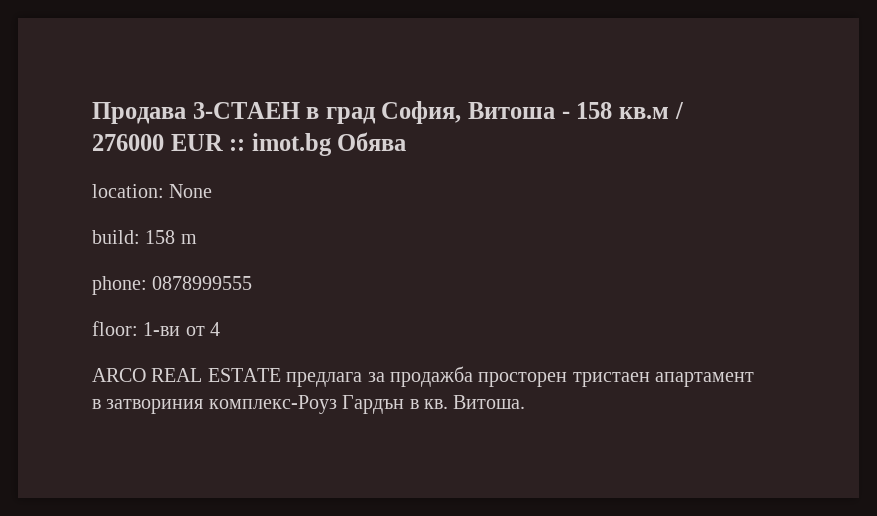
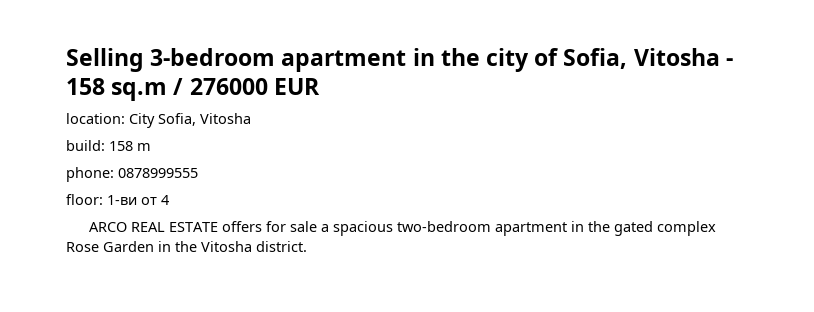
- Продава 3-СТАЕН в град София, Витоша - 158 кв.м / 276000 EUR :: imot.bg Обява
- location: None
+ Selling 3-bedroom apartment in the city of Sofia, Vitosha - 158 sq.m / 276000 EUR
+ location: City Sofia, Vitosha
- ARCO REAL ESTATE предлага за продажба просторен тристаен апартамент в затвориния комплекс-Роуз Гардън в кв. Витоша.
+ ARCO REAL ESTATE offers for sale a spacious two-bedroom apartment in the gated complex Rose Garden in the Vitosha district.

